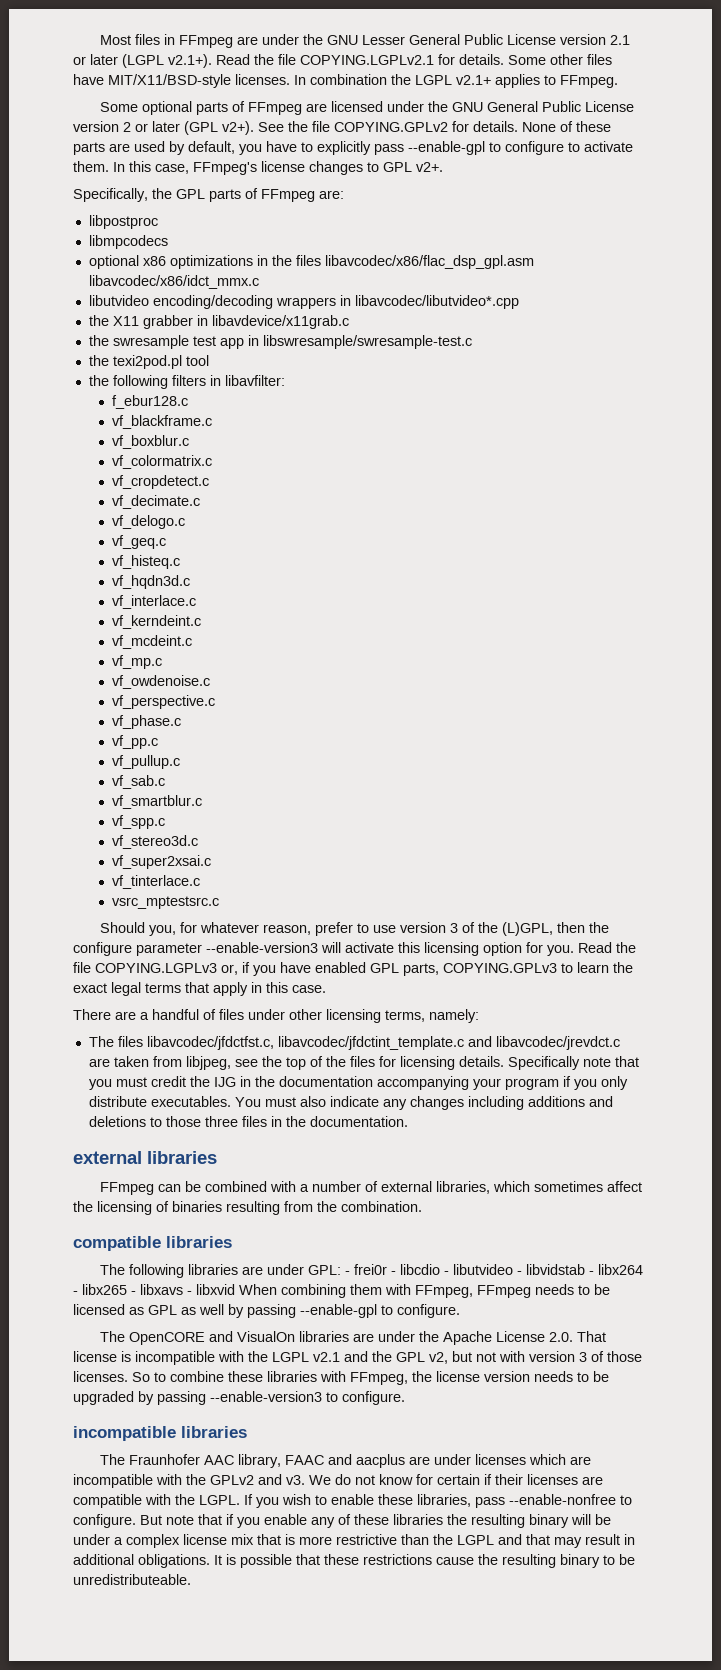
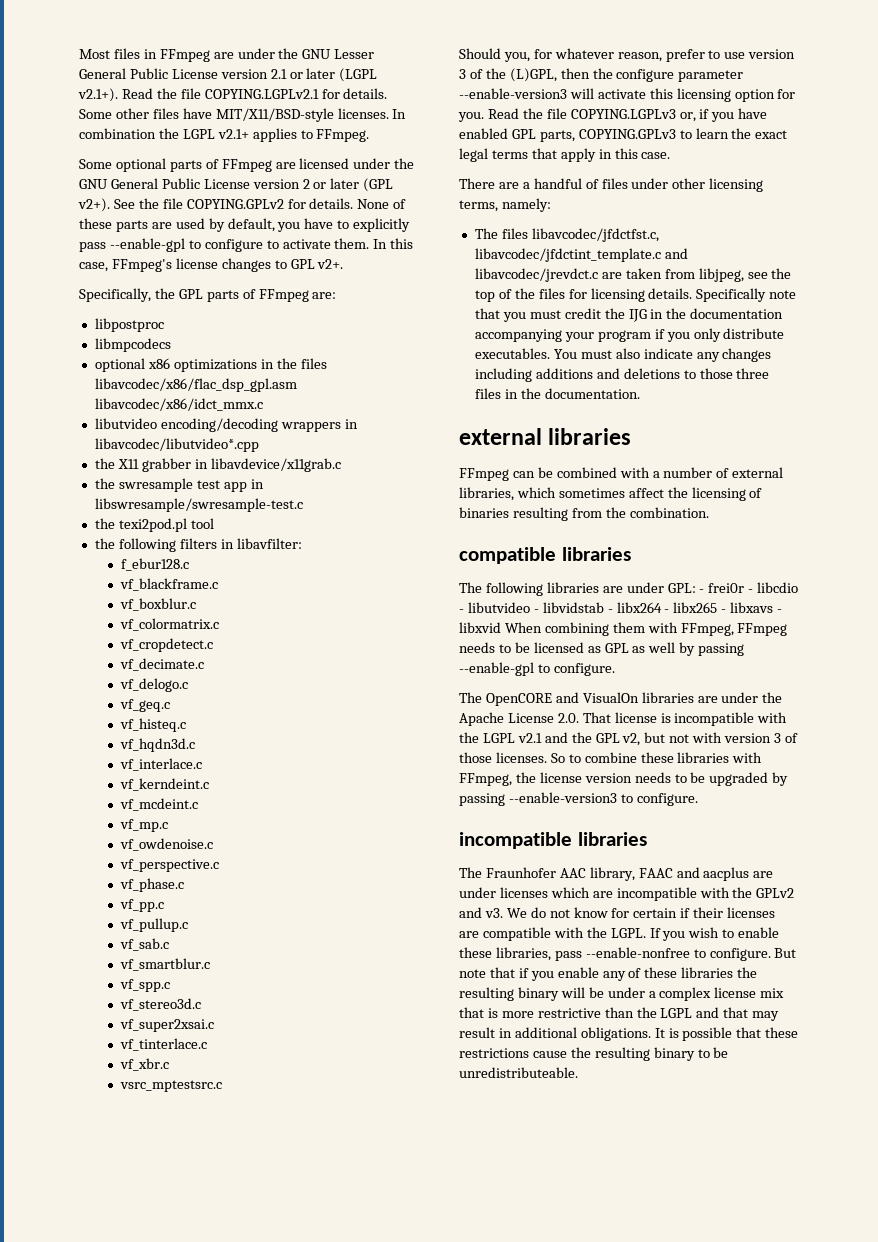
+ vf_xbr.c

